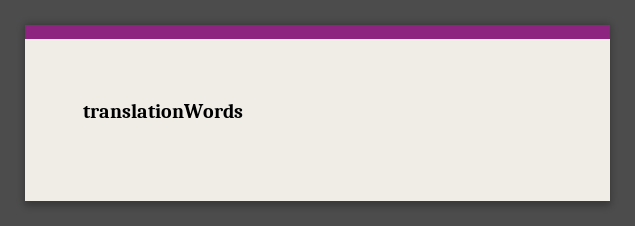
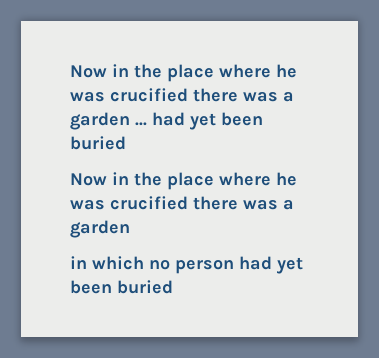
- translationWords
+ Now in the place where he was crucified there was a garden ... had yet been buried
+ Now in the place where he was crucified there was a garden
+ in which no person had yet been buried

